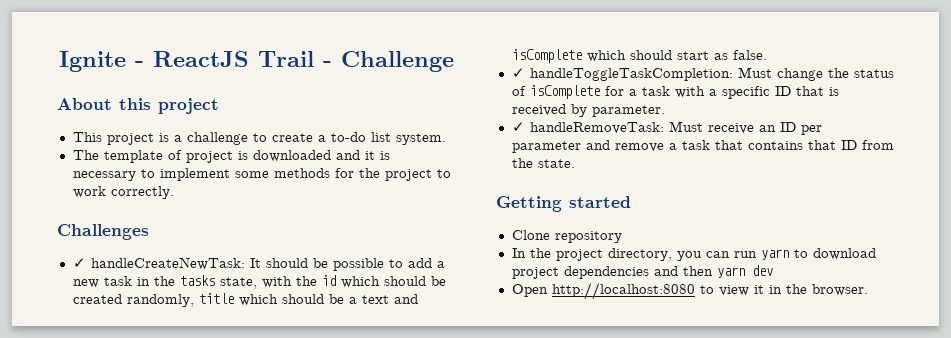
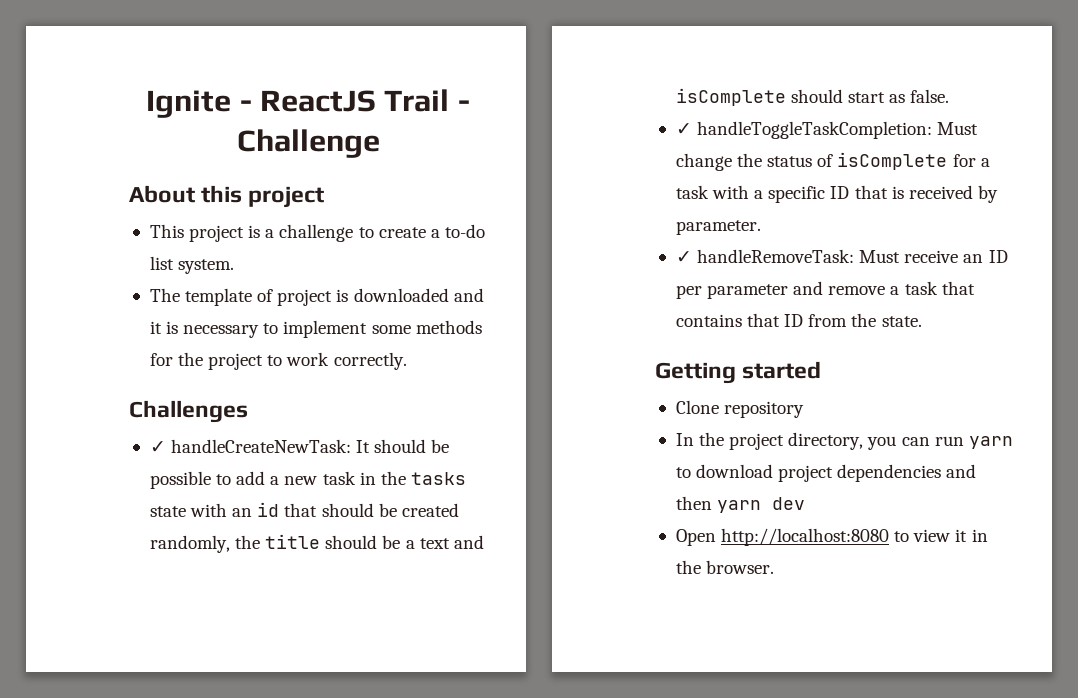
- ✓ handleCreateNewTask: It should be possible to add a new task in the tasks state, with the id which should be created randomly, title which should be a text and isComplete which should start as false.
+ ✓ handleCreateNewTask: It should be possible to add a new task in the tasks state with an id that should be created randomly, the title should be a text and isComplete should start as false.

